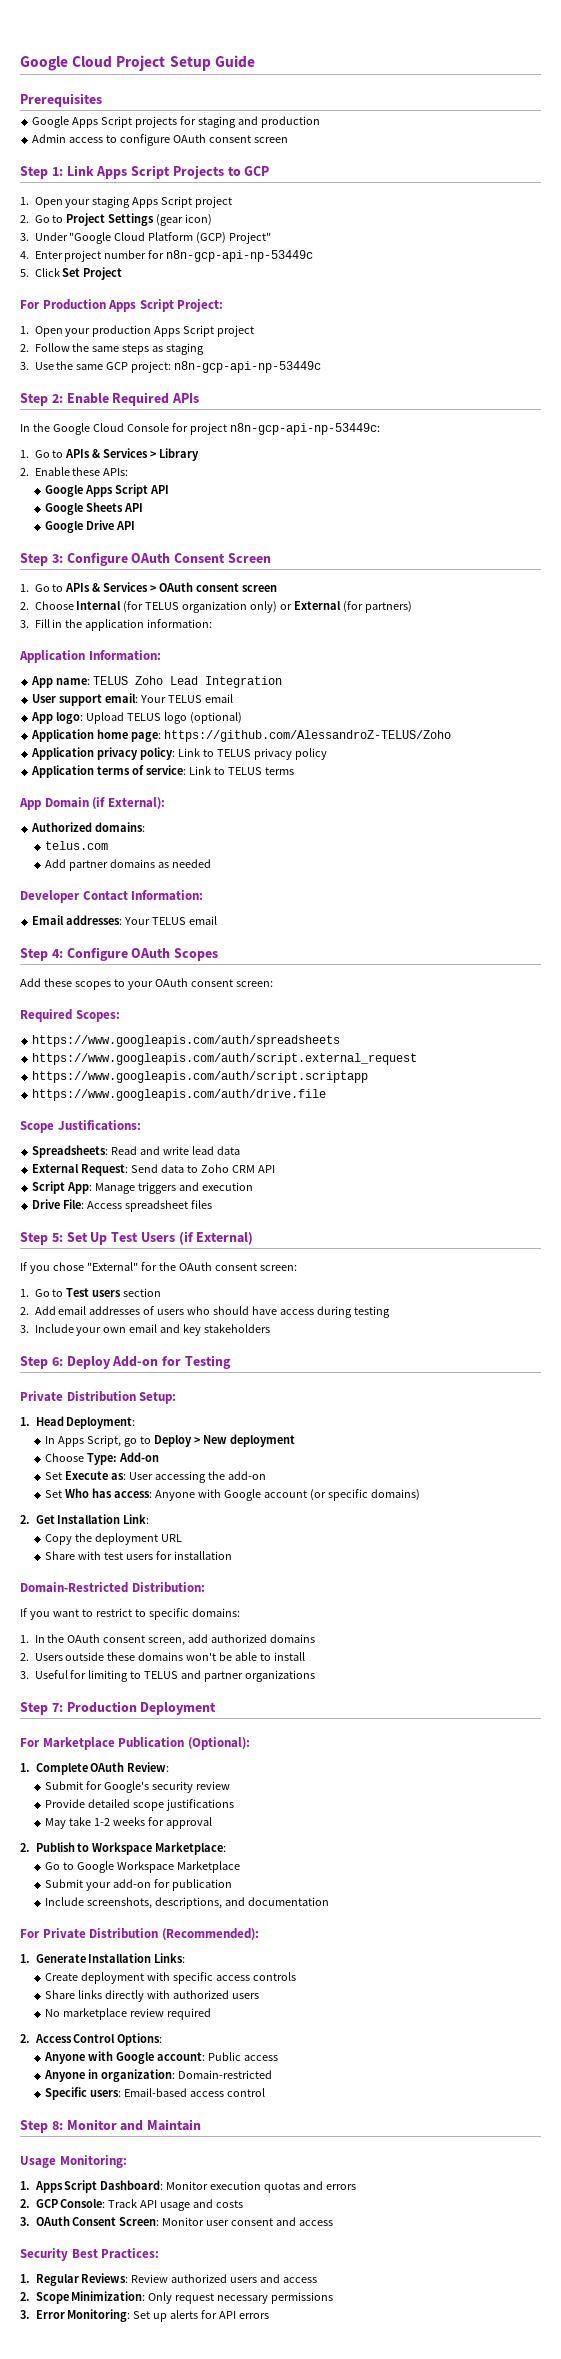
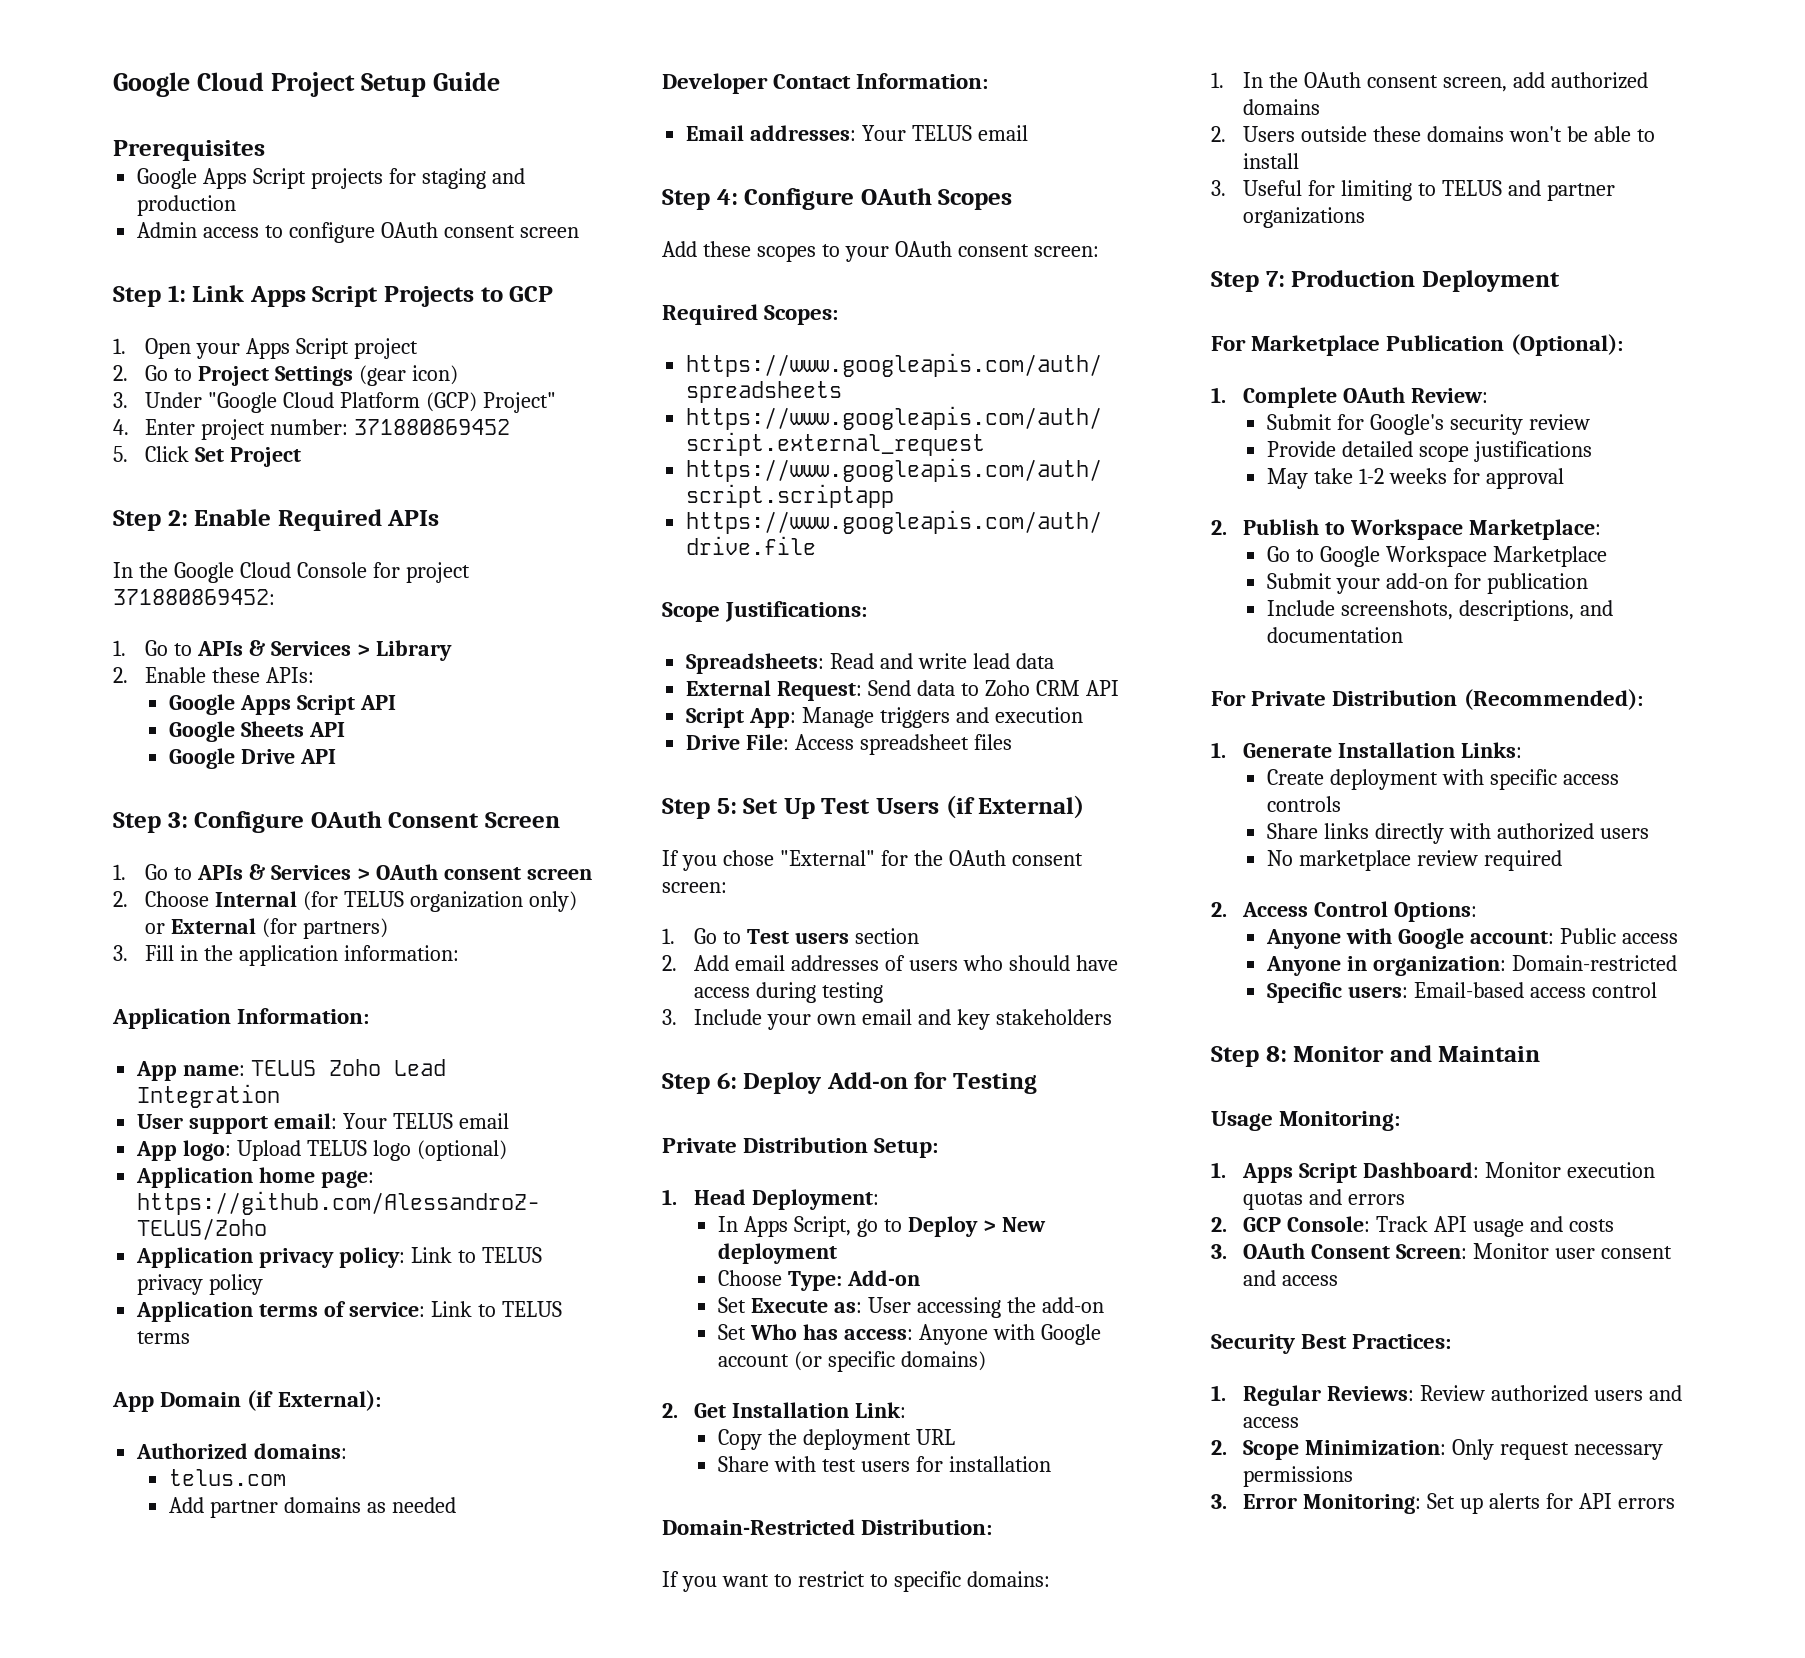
- 1. Open your staging Apps Script project
+ 1. Open your Apps Script project
- 4. Enter project number for n8n-gcp-api-np-53449c
+ 4. Enter project number: 371880869452
- For Production Apps Script Project:
- 1. Open your production Apps Script project
- 2. Follow the same steps as staging
- 3. Use the same GCP project: n8n-gcp-api-np-53449c
- In the Google Cloud Console for project n8n-gcp-api-np-53449c:
+ In the Google Cloud Console for project 371880869452:

